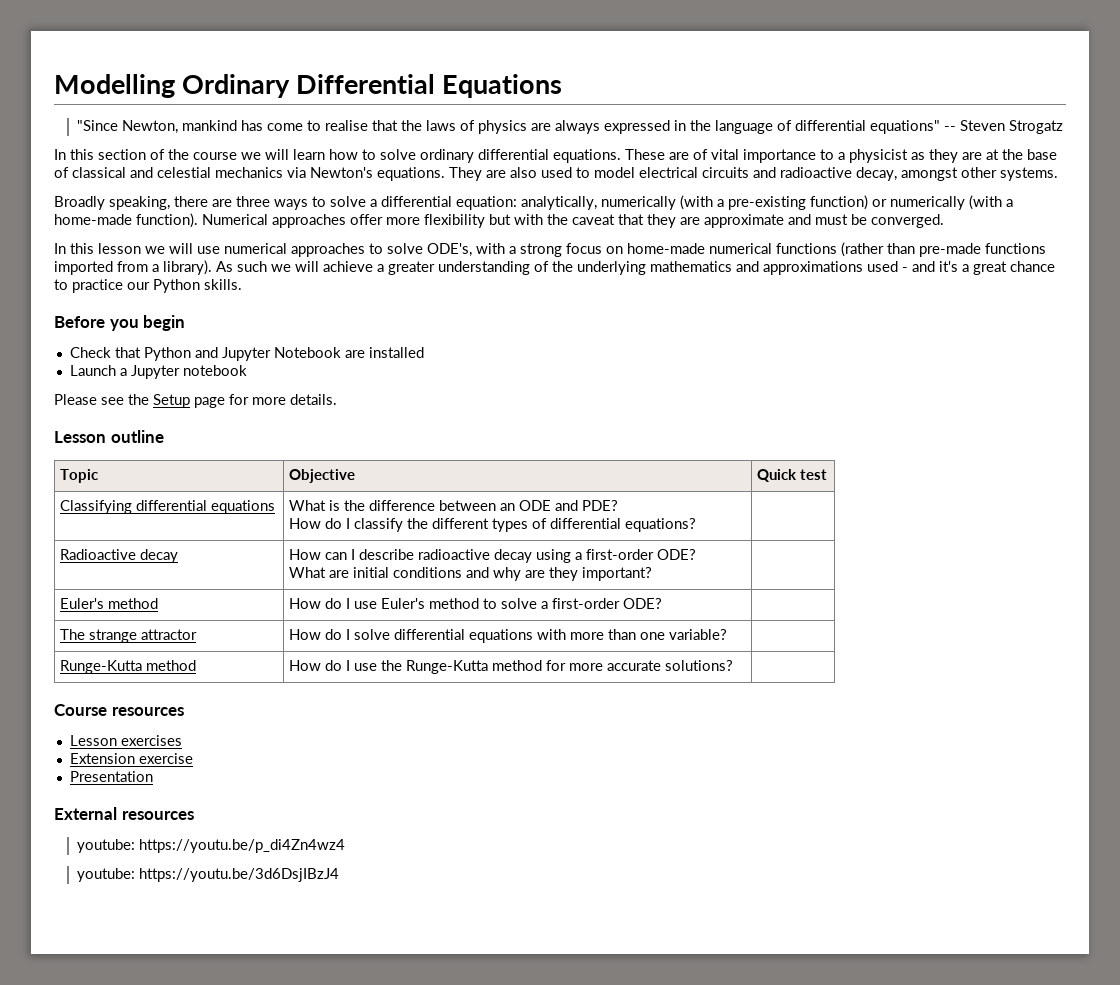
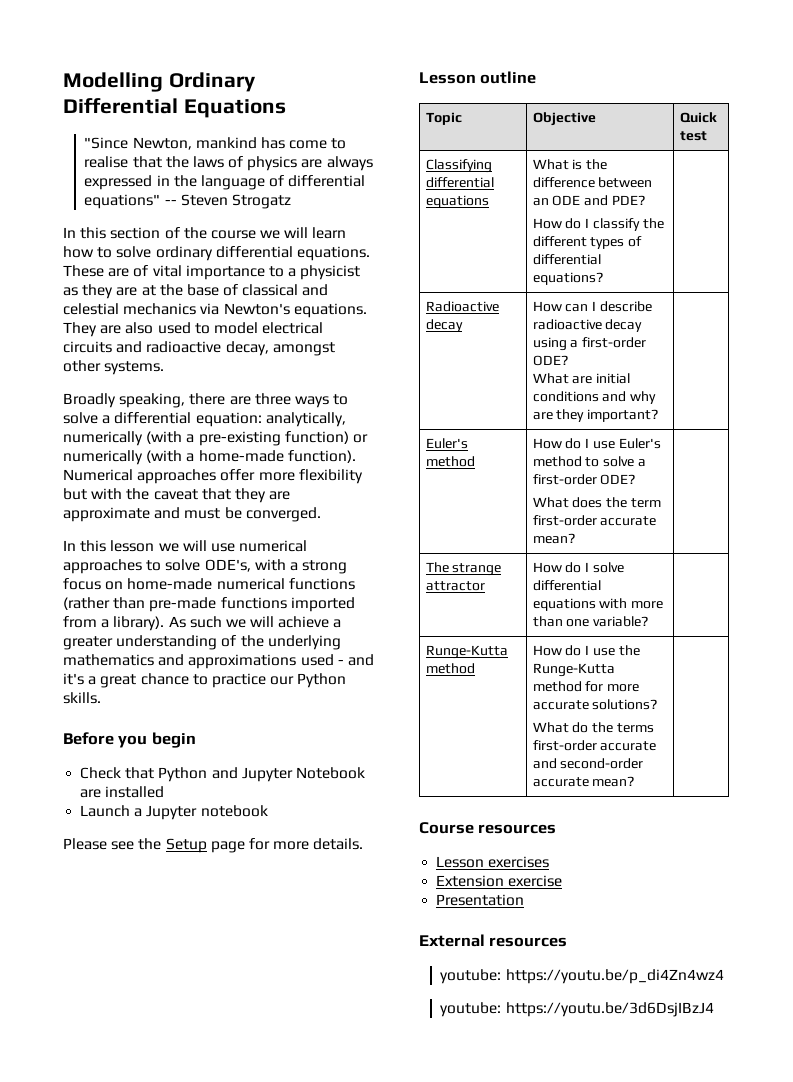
- Euler's method | How do I use Euler's method to solve a first-order ODE? |
+ Euler's method | How do I use Euler's method to solve a first-order ODE?
+ What does the term first-order accurate mean? |
- Runge-Kutta method | How do I use the Runge-Kutta method for more accurate solutions? |
+ Runge-Kutta method | How do I use the Runge-Kutta method for more accurate solutions?
+ What do the terms first-order accurate and second-order accurate mean? |

